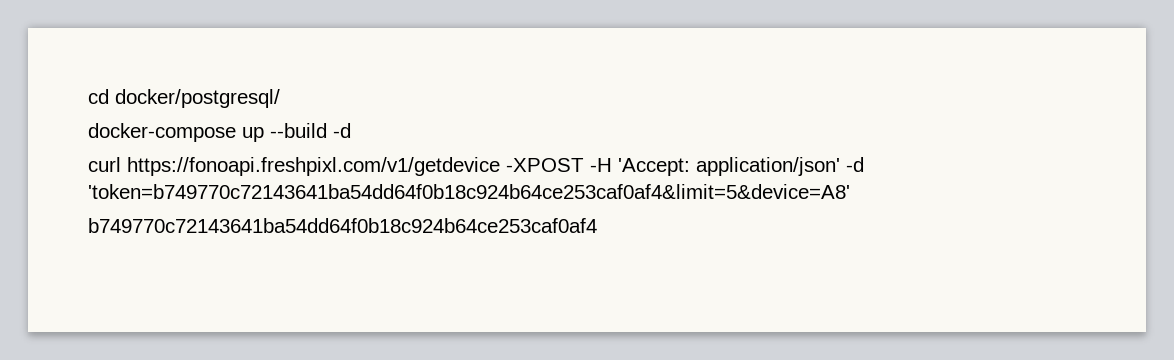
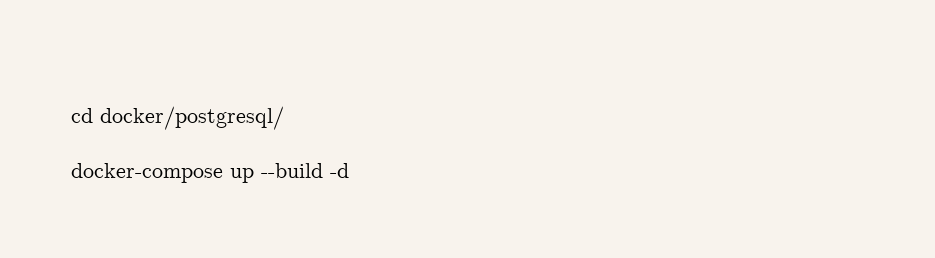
- curl https://fonoapi.freshpixl.com/v1/getdevice -XPOST -H 'Accept: application/json' -d 'token=b749770c72143641ba54dd64f0b18c924b64ce253caf0af4&limit=5&device=A8'
- b749770c72143641ba54dd64f0b18c924b64ce253caf0af4

